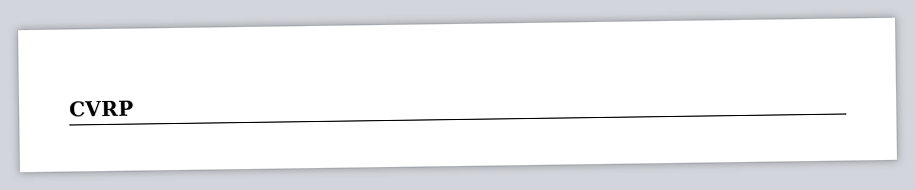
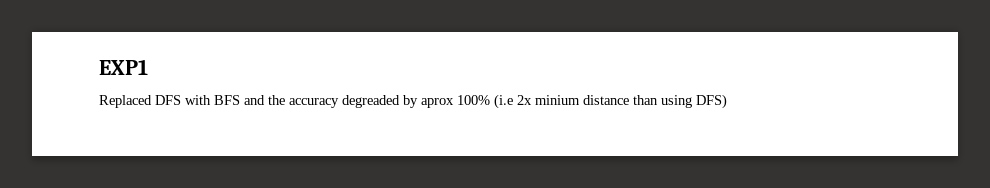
- CVRP
+ EXP1
+ Replaced DFS with BFS and the accuracy degreaded by aprox 100% (i.e 2x minium distance than using DFS)

